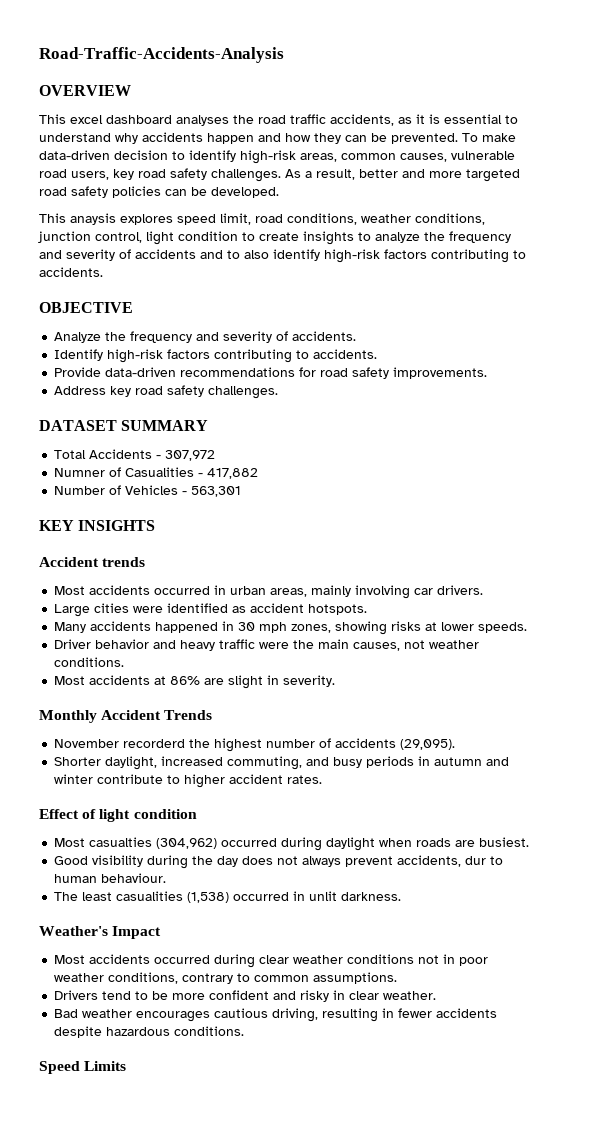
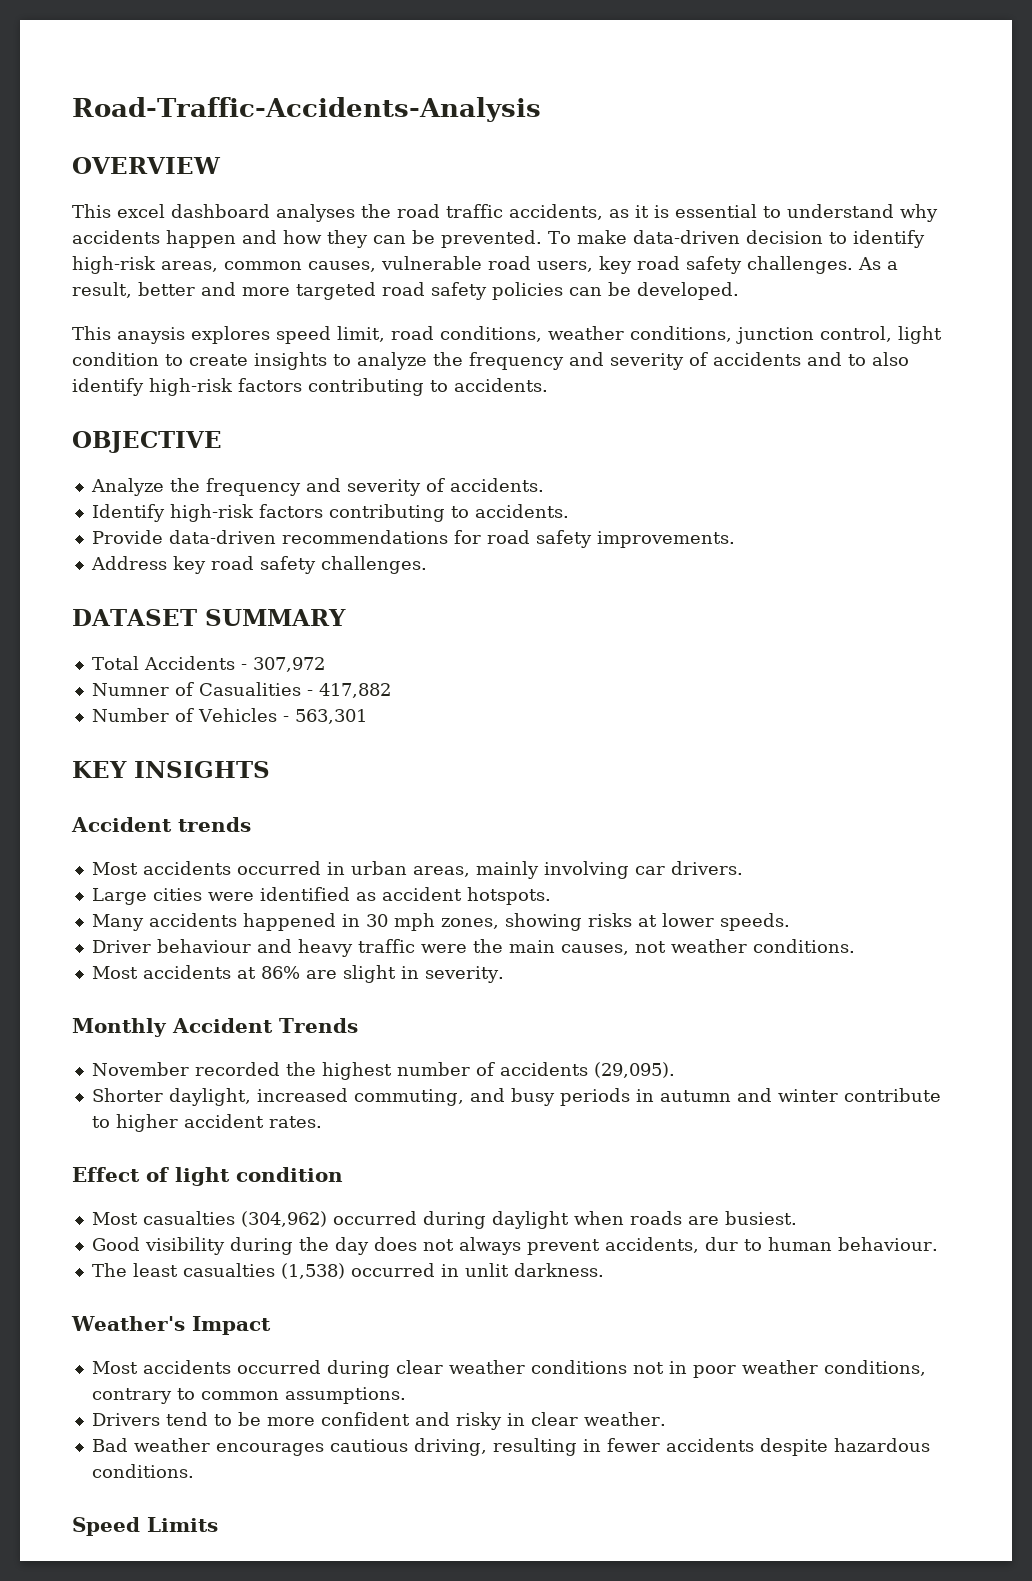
- Driver behavior and heavy traffic were the main causes, not weather conditions.
+ Driver behaviour and heavy traffic were the main causes, not weather conditions.
- November recorderd the highest number of accidents (29,095).
+ November recorded the highest number of accidents (29,095).
- The least casualities (1,538) occurred in unlit darkness.
+ The least casualties (1,538) occurred in unlit darkness.

